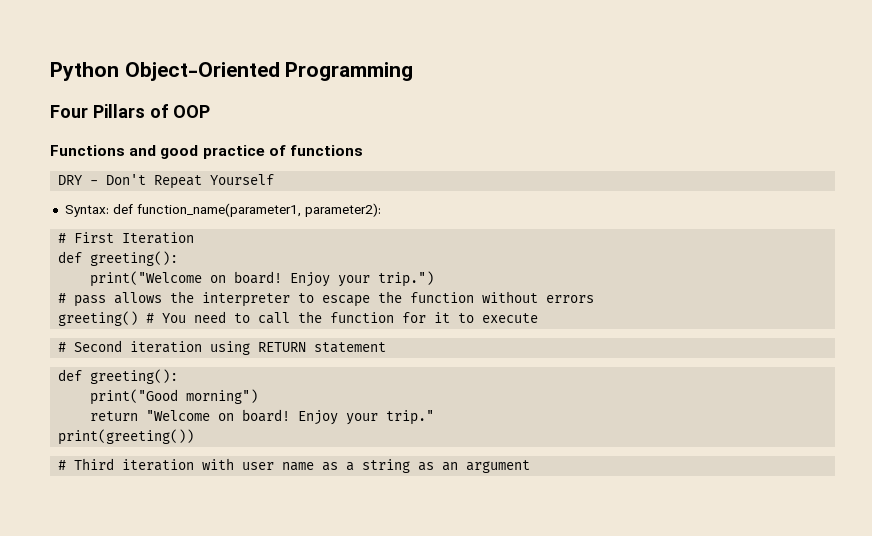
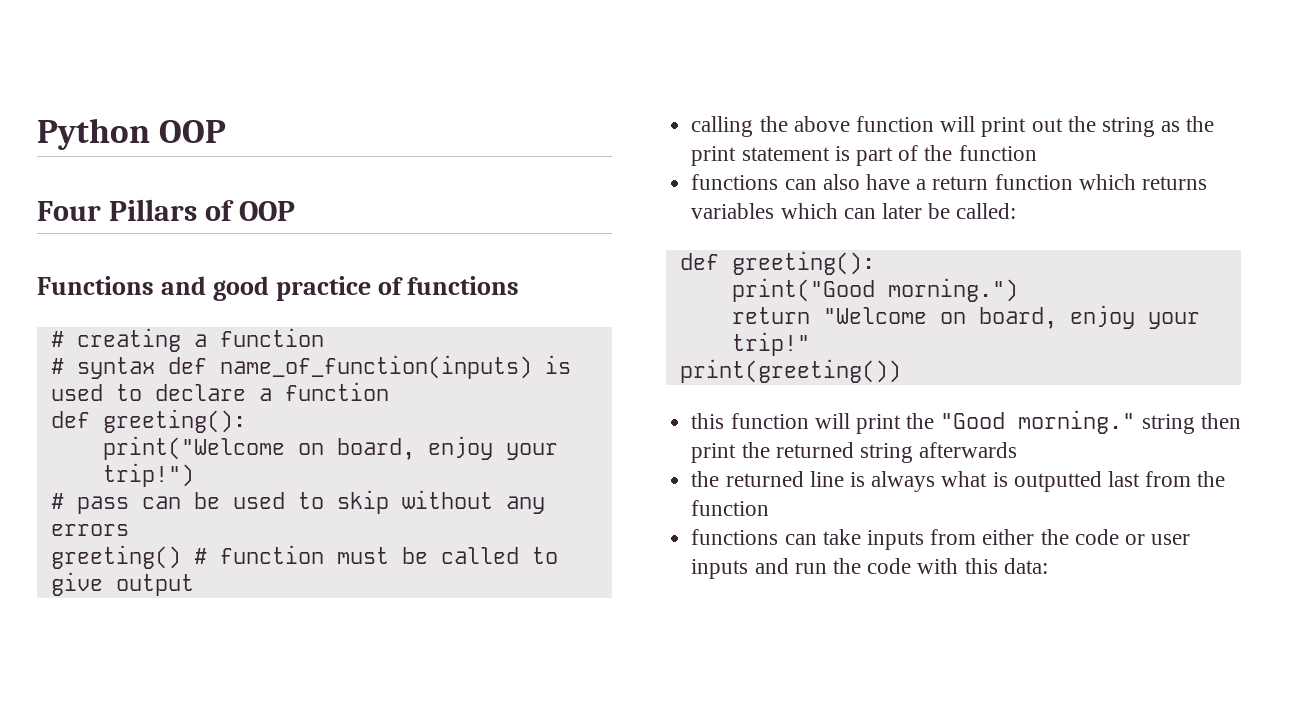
- Python Object-Oriented Programming
+ Python OOP
- DRY - Don't Repeat Yourself
- Syntax: def function_name(parameter1, parameter2):
- # First Iteration
+ # creating a function
+ # syntax def name_of_function(inputs) is used to declare a function
  def greeting():
- print("Welcome on board! Enjoy your trip.")
- # pass allows the interpreter to escape the function without errors
- greeting() # You need to call the function for it to execute
- # Second iteration using RETURN statement
+ print("Welcome on board, enjoy your trip!")
+ # pass can be used to skip without any errors
+ greeting() # function must be called to give output
+ calling the above function will print out the string as the print statement is part of the function
+ functions can also have a return function which returns variables which can later be called:
- print("Good morning")
+ print("Good morning.")
- return "Welcome on board! Enjoy your trip."
+ return "Welcome on board, enjoy your trip!"
  print(greeting())
- # Third iteration with user name as a string as an argument
+ this function will print the "Good morning." string then print the returned string afterwards
+ the returned line is always what is outputted last from the function
+ functions can take inputs from either the code or user inputs and run the code with this data:

